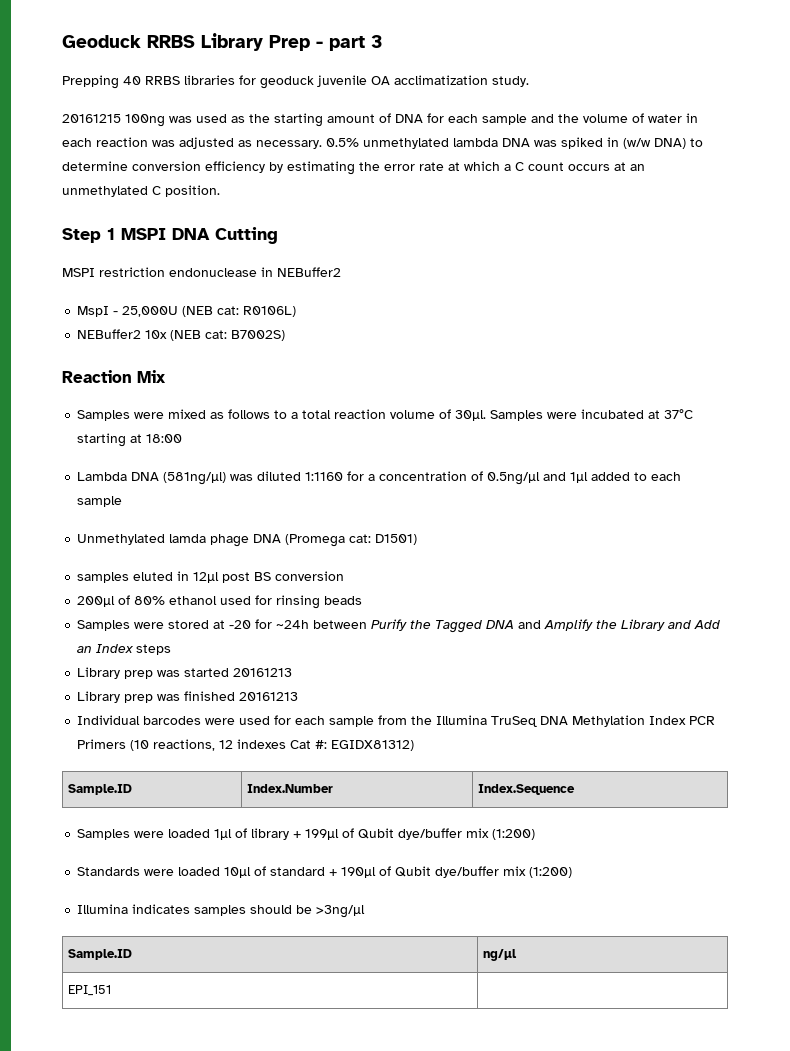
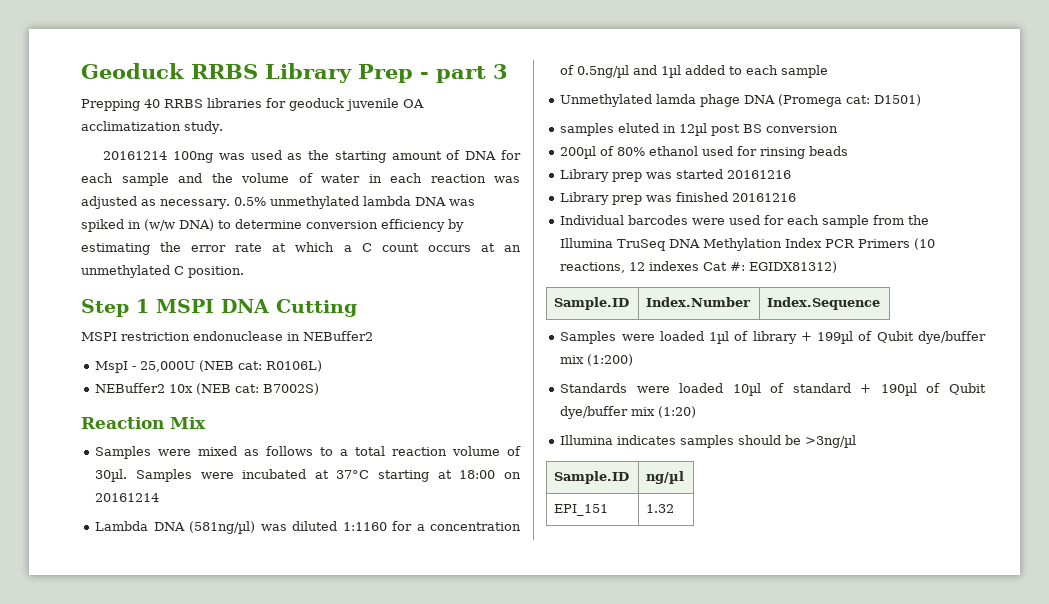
- 20161215 100ng was used as the starting amount of DNA for each sample and the volume of water in each reaction was adjusted as necessary.
+ 20161214 100ng was used as the starting amount of DNA for each sample and the volume of water in each reaction was adjusted as necessary.
- Samples were incubated at 37°C starting at 18:00
+ Samples were incubated at 37°C starting at 18:00 on 20161214
- Samples were stored at -20 for ~24h between Purify the Tagged DNA and Amplify the Library and Add an Index steps
- Library prep was started 20161213
+ Library prep was started 20161216
- Library prep was finished 20161213
+ Library prep was finished 20161216
- Standards were loaded 10µl of standard + 190µl of Qubit dye/buffer mix (1:200)
+ Standards were loaded 10µl of standard + 190µl of Qubit dye/buffer mix (1:20)
- EPI_151 |
+ EPI_151 | 1.32

